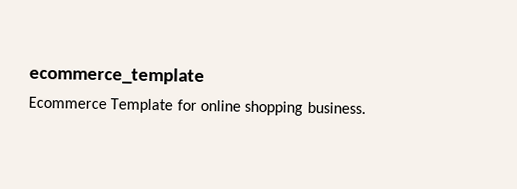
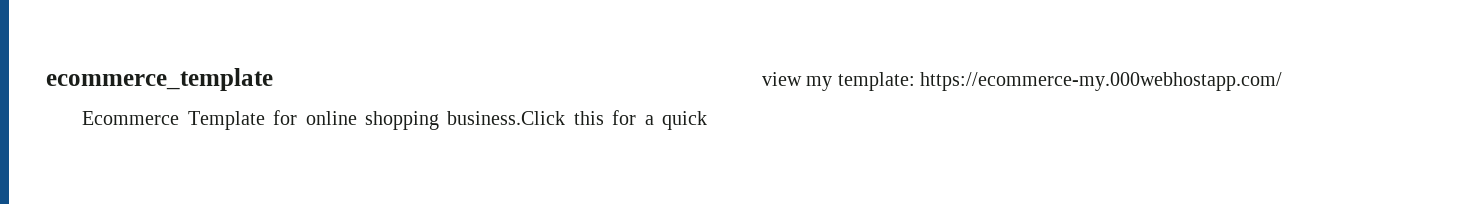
- Ecommerce Template for online shopping business.
+ Ecommerce Template for online shopping business.Click this for a quick view my template: https://ecommerce-my.000webhostapp.com/

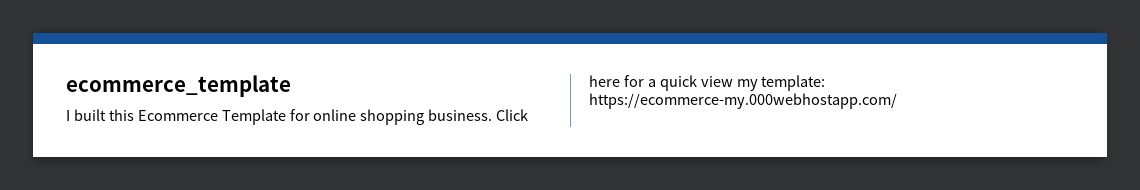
- Ecommerce Template for online shopping business.Click this for a quick view my template: https://ecommerce-my.000webhostapp.com/
+ I built this Ecommerce Template for online shopping business. Click here for a quick view my template: https://ecommerce-my.000webhostapp.com/

